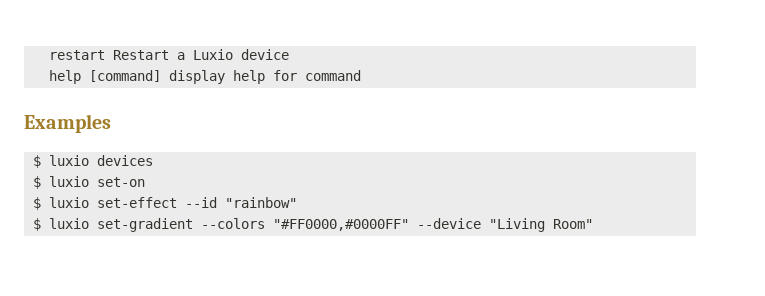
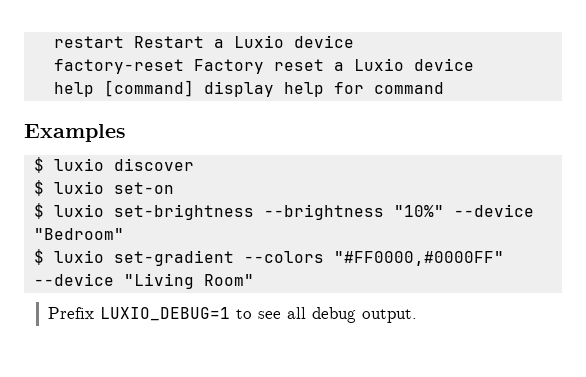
+ factory-reset Factory reset a Luxio device
- $ luxio devices
+ $ luxio discover
- $ luxio set-effect --id "rainbow"
+ $ luxio set-brightness --brightness "10%" --device "Bedroom"
+ Prefix LUXIO_DEBUG=1 to see all debug output.

